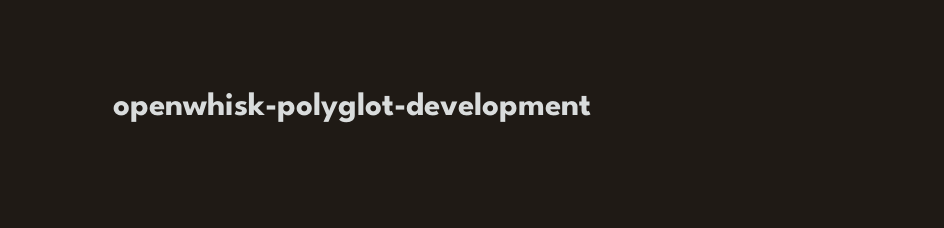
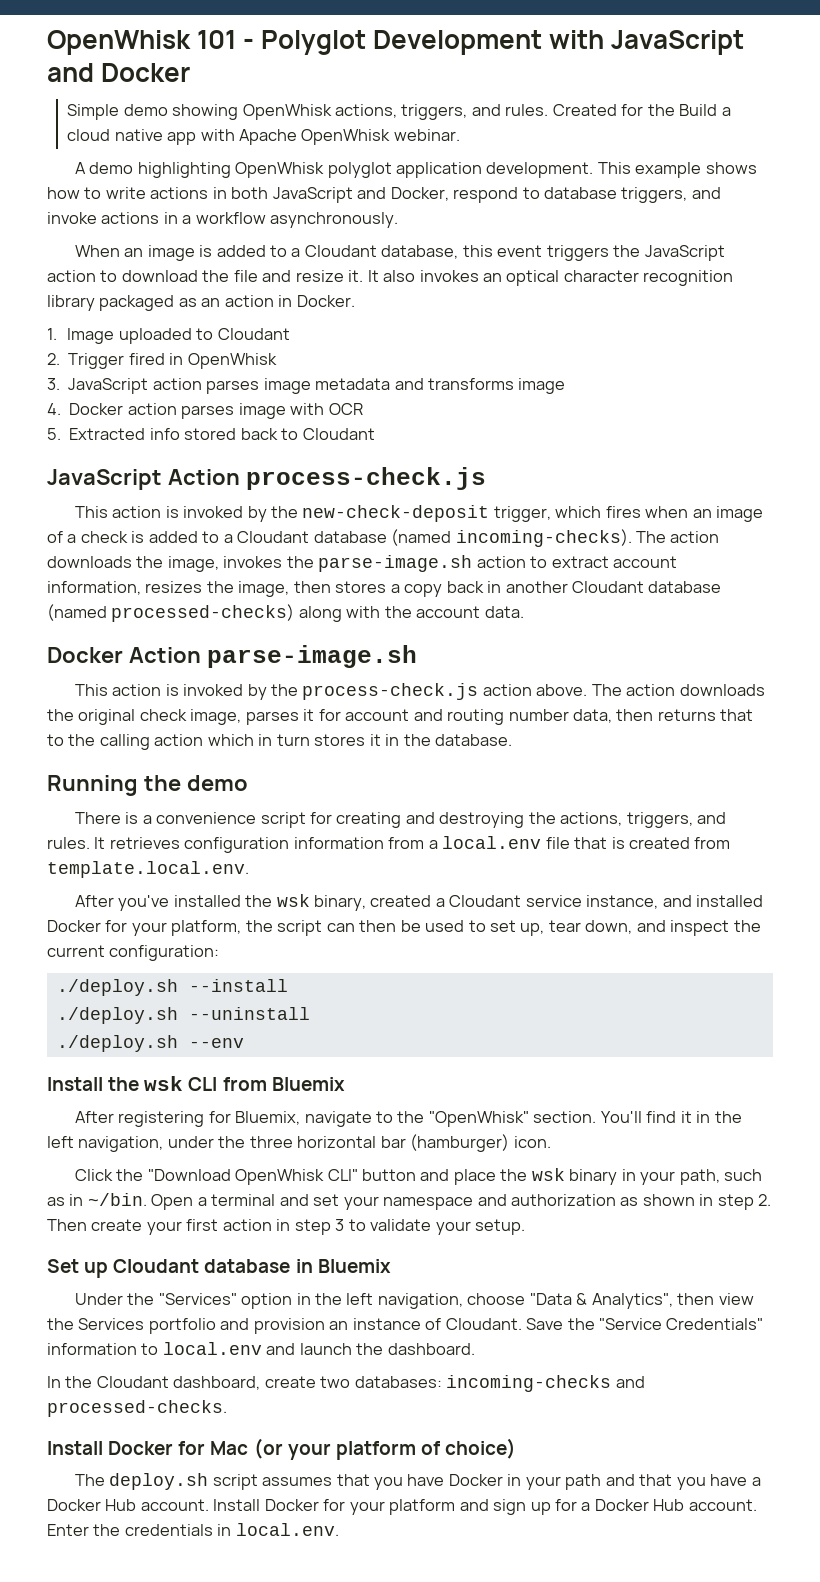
- openwhisk-polyglot-development
+ OpenWhisk 101 - Polyglot Development with JavaScript and Docker
+ Simple demo showing OpenWhisk actions, triggers, and rules. Created for the Build a cloud native app with Apache OpenWhisk webinar.
+ A demo highlighting OpenWhisk polyglot application development. This example shows how to write actions in both JavaScript and Docker, respond to database triggers, and invoke actions in a workflow asynchronously.
+ When an image is added to a Cloudant database, this event triggers the JavaScript action to download the file and resize it. It also invokes an optical character recognition library packaged as an action in Docker.
+ 1. Image uploaded to Cloudant
+ 2. Trigger fired in OpenWhisk
+ 3. JavaScript action parses image metadata and transforms image
+ 4. Docker action parses image with OCR
+ 5. Extracted info stored back to Cloudant
+ JavaScript Action process-check.js
+ This action is invoked by the new-check-deposit trigger, which fires when an image of a check is added to a Cloudant database (named incoming-checks). The action downloads the image, invokes the parse-image.sh action to extract account information, resizes the image, then stores a copy back in another Cloudant database (named processed-checks) along with the account data.
+ Docker Action parse-image.sh
+ This action is invoked by the process-check.js action above. The action downloads the original check image, parses it for account and routing number data, then returns that to the calling action which in turn stores it in the database.
+ Running the demo
+ There is a convenience script for creating and destroying the actions, triggers, and rules. It retrieves configuration information from a local.env file that is created from template.local.env.
+ After you've installed the wsk binary, created a Cloudant service instance, and installed Docker for your platform, the script can then be used to set up, tear down, and inspect the current configuration:
+ ./deploy.sh --install
+ ./deploy.sh --uninstall
+ ./deploy.sh --env
+ Install the wsk CLI from Bluemix
+ After registering for Bluemix, navigate to the "OpenWhisk" section. You'll find it in the left navigation, under the three horizontal bar (hamburger) icon.
+ Click the "Download OpenWhisk CLI" button and place the wsk binary in your path, such as in ~/bin. Open a terminal and set your namespace and authorization as shown in step 2. Then create your first action in step 3 to validate your setup.
+ Set up Cloudant database in Bluemix
+ Under the "Services" option in the left navigation, choose "Data & Analytics", then view the Services portfolio and provision an instance of Cloudant. Save the "Service Credentials" information to local.env and launch the dashboard.
+ In the Cloudant dashboard, create two databases: incoming-checks and processed-checks.
+ Install Docker for Mac (or your platform of choice)
+ The deploy.sh script assumes that you have Docker in your path and that you have a Docker Hub account. Install Docker for your platform and sign up for a Docker Hub account. Enter the credentials in local.env.

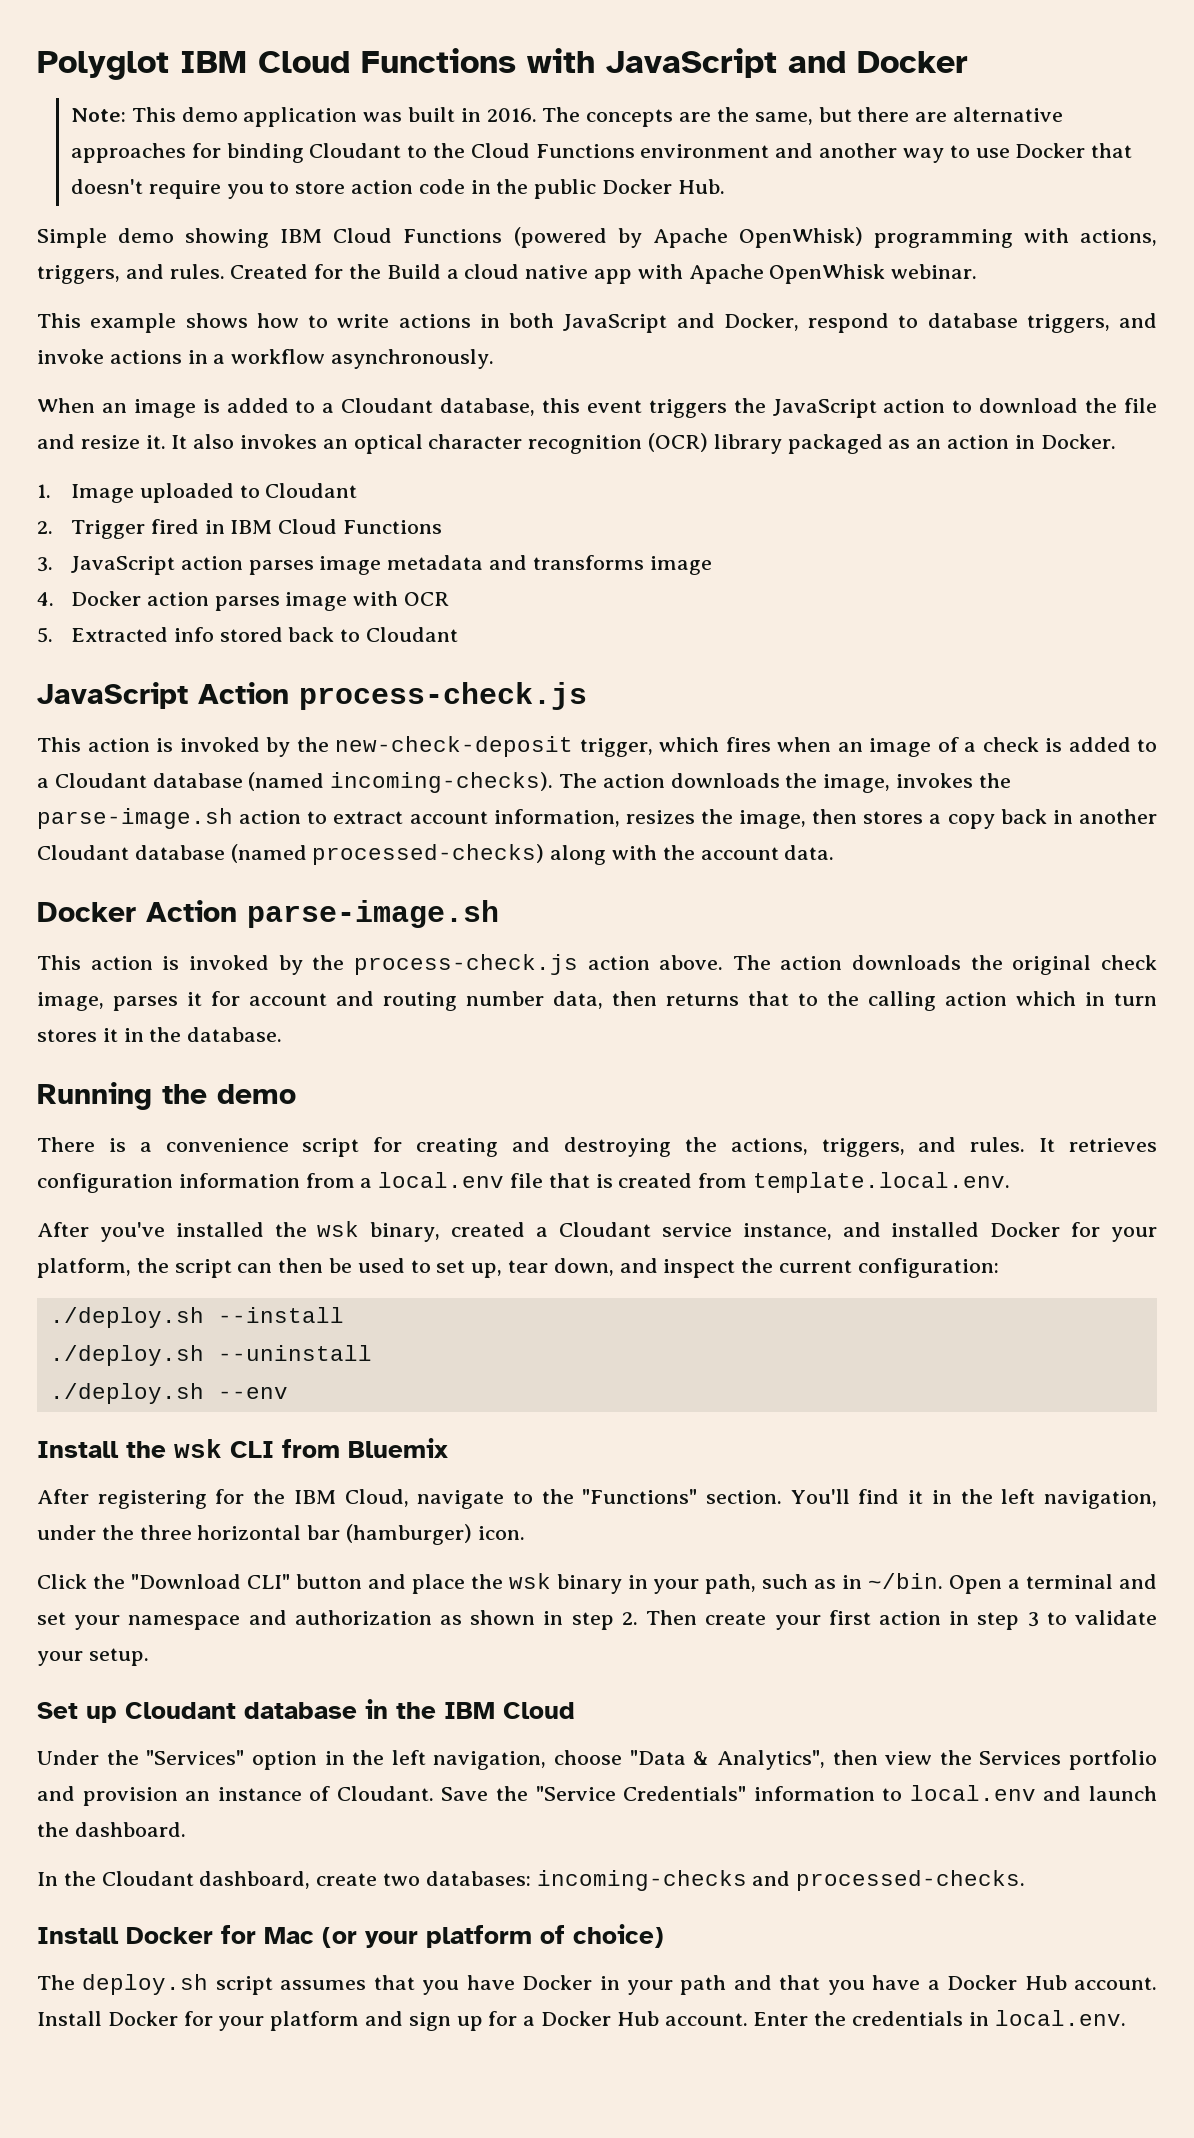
- OpenWhisk 101 - Polyglot Development with JavaScript and Docker
+ Polyglot IBM Cloud Functions with JavaScript and Docker
- Simple demo showing OpenWhisk actions, triggers, and rules.
+ Note: This demo application was built in 2016. The concepts are the same, but there are alternative approaches for binding Cloudant to the Cloud Functions environment and another way to use Docker that doesn't require you to store action code in the public Docker Hub.
+ Simple demo showing IBM Cloud Functions (powered by Apache OpenWhisk) programming with actions, triggers, and rules.
- A demo highlighting OpenWhisk polyglot application development.
- It also invokes an optical character recognition library packaged as an action in Docker.
+ It also invokes an optical character recognition (OCR) library packaged as an action in Docker.
- 2. Trigger fired in OpenWhisk
+ 2. Trigger fired in IBM Cloud Functions
- After registering for Bluemix, navigate to the "OpenWhisk" section.
+ After registering for the IBM Cloud, navigate to the "Functions" section.
- Click the "Download OpenWhisk CLI" button and place the wsk binary in your path, such as in ~/bin.
+ Click the "Download CLI" button and place the wsk binary in your path, such as in ~/bin.
- Set up Cloudant database in Bluemix
+ Set up Cloudant database in the IBM Cloud

